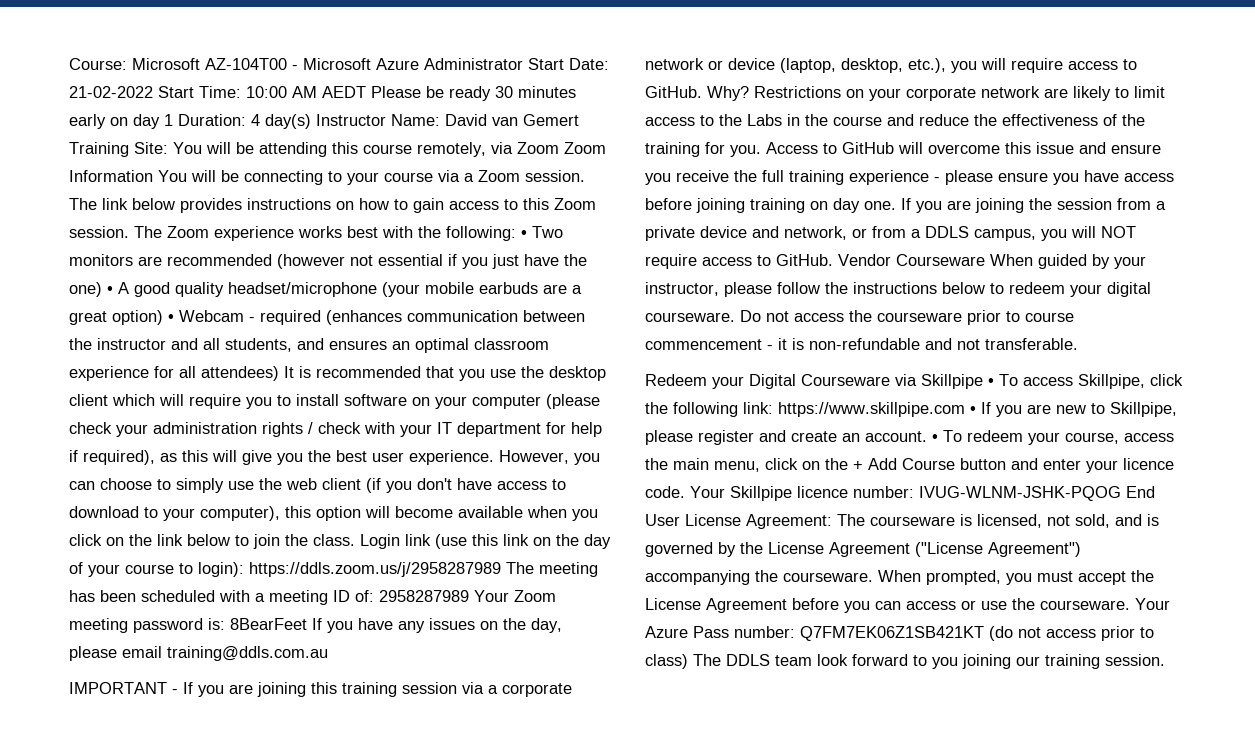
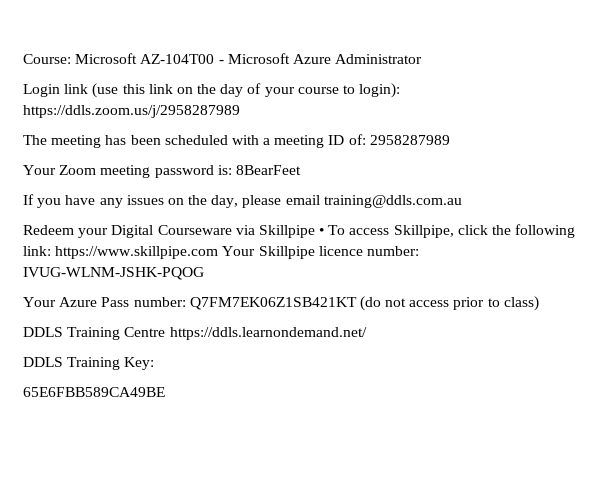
- Course: Microsoft AZ-104T00 - Microsoft Azure Administrator Start Date: 21-02-2022 Start Time: 10:00 AM AEDT Please be ready 30 minutes early on day 1 Duration: 4 day(s) Instructor Name: David van Gemert Training Site: You will be attending this course remotely, via Zoom Zoom Information You will be connecting to your course via a Zoom session. The link below provides instructions on how to gain access to this Zoom session. The Zoom experience works best with the following: • Two monitors are recommended (however not essential if you just have the one) • A good quality headset/microphone (your mobile earbuds are a great option) • Webcam - required (enhances communication between the instructor and all students, and ensures an optimal classroom experience for all attendees) It is recommended that you use the desktop client which will require you to install software on your computer (please check your administration rights / check with your IT department for help if required), as this will give you the best user experience. However, you can choose to simply use the web client (if you don't have access to download to your computer), this option will become available when you click on the link below to join the class. Login link (use this link on the day of your course to login): https://ddls.zoom.us/j/2958287989 The meeting has been scheduled with a meeting ID of: 2958287989 Your Zoom meeting password is: 8BearFeet If you have any issues on the day, please email training@ddls.com.au
+ Course: Microsoft AZ-104T00 - Microsoft Azure Administrator
+ Login link (use this link on the day of your course to login): https://ddls.zoom.us/j/2958287989
+ The meeting has been scheduled with a meeting ID of: 2958287989
+ Your Zoom meeting password is: 8BearFeet
+ If you have any issues on the day, please email training@ddls.com.au
- IMPORTANT - If you are joining this training session via a corporate network or device (laptop, desktop, etc.), you will require access to GitHub. Why? Restrictions on your corporate network are likely to limit access to the Labs in the course and reduce the effectiveness of the training for you. Access to GitHub will overcome this issue and ensure you receive the full training experience - please ensure you have access before joining training on day one. If you are joining the session from a private device and network, or from a DDLS campus, you will NOT require access to GitHub. Vendor Courseware When guided by your instructor, please follow the instructions below to redeem your digital courseware. Do not access the courseware prior to course commencement - it is non-refundable and not transferable.
- Redeem your Digital Courseware via Skillpipe • To access Skillpipe, click the following link: https://www.skillpipe.com • If you are new to Skillpipe, please register and create an account. • To redeem your course, access the main menu, click on the + Add Course button and enter your licence code. Your Skillpipe licence number: IVUG-WLNM-JSHK-PQOG End User License Agreement: The courseware is licensed, not sold, and is governed by the License Agreement ("License Agreement") accompanying the courseware. When prompted, you must accept the License Agreement before you can access or use the courseware. Your Azure Pass number: Q7FM7EK06Z1SB421KT (do not access prior to class) The DDLS team look forward to you joining our training session.
+ Redeem your Digital Courseware via Skillpipe • To access Skillpipe, click the following link: https://www.skillpipe.com Your Skillpipe licence number: IVUG-WLNM-JSHK-PQOG
+ Your Azure Pass number: Q7FM7EK06Z1SB421KT (do not access prior to class)
+ DDLS Training Centre https://ddls.learnondemand.net/
+ DDLS Training Key:
+ 65E6FBB589CA49BE

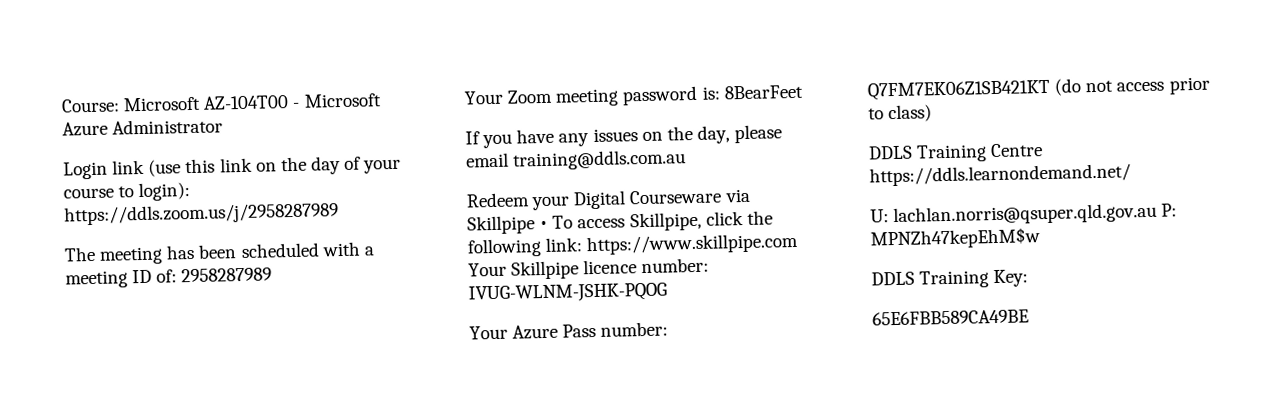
+ U: lachlan.norris@qsuper.qld.gov.au P: MPNZh47kepEhM$w

